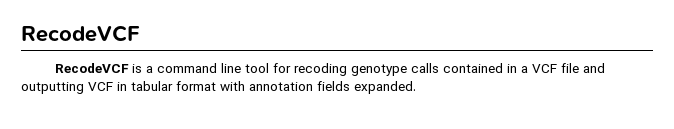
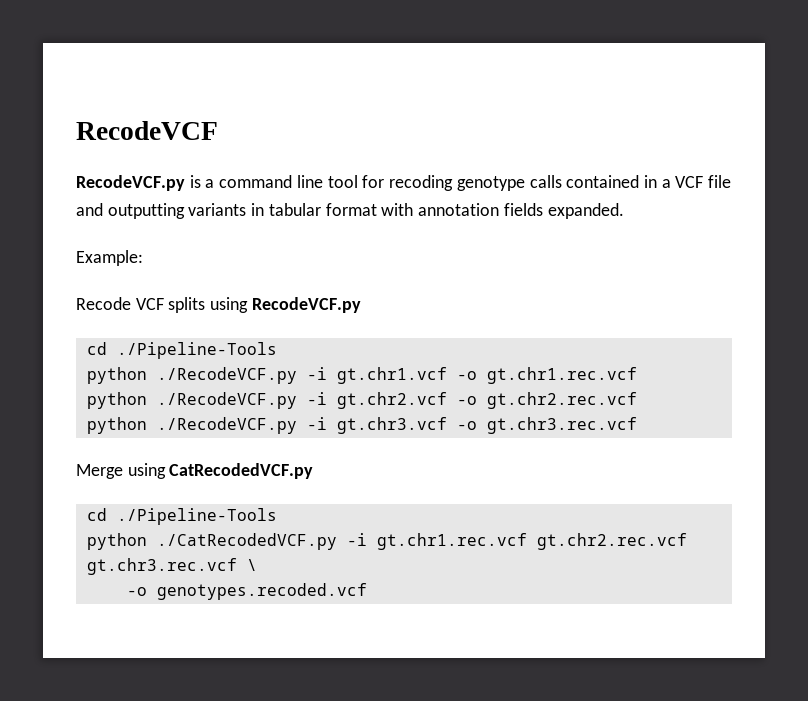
- RecodeVCF is a command line tool for recoding genotype calls contained in a VCF file and outputting VCF in tabular format with annotation fields expanded.
+ RecodeVCF.py is a command line tool for recoding genotype calls contained in a VCF file and outputting variants in tabular format with annotation fields expanded.
+ Example:
+ Recode VCF splits using RecodeVCF.py
+ cd ./Pipeline-Tools
+ python ./RecodeVCF.py -i gt.chr1.vcf -o gt.chr1.rec.vcf
+ python ./RecodeVCF.py -i gt.chr2.vcf -o gt.chr2.rec.vcf
+ python ./RecodeVCF.py -i gt.chr3.vcf -o gt.chr3.rec.vcf
+ Merge using CatRecodedVCF.py
+ cd ./Pipeline-Tools
+ python ./CatRecodedVCF.py -i gt.chr1.rec.vcf gt.chr2.rec.vcf gt.chr3.rec.vcf \
+ -o genotypes.recoded.vcf

